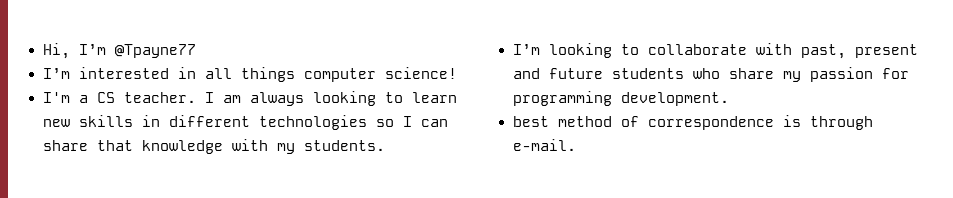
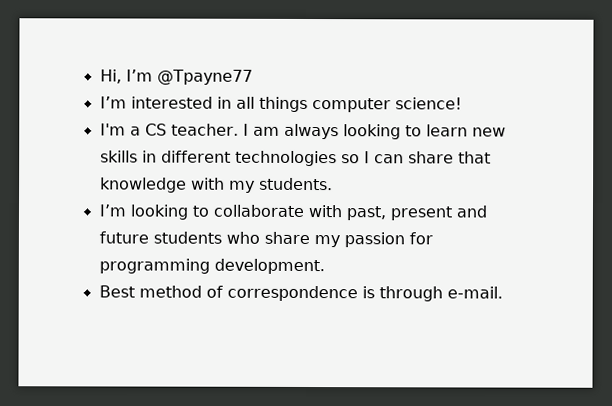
- best method of correspondence is through e-mail.
+ Best method of correspondence is through e-mail.

